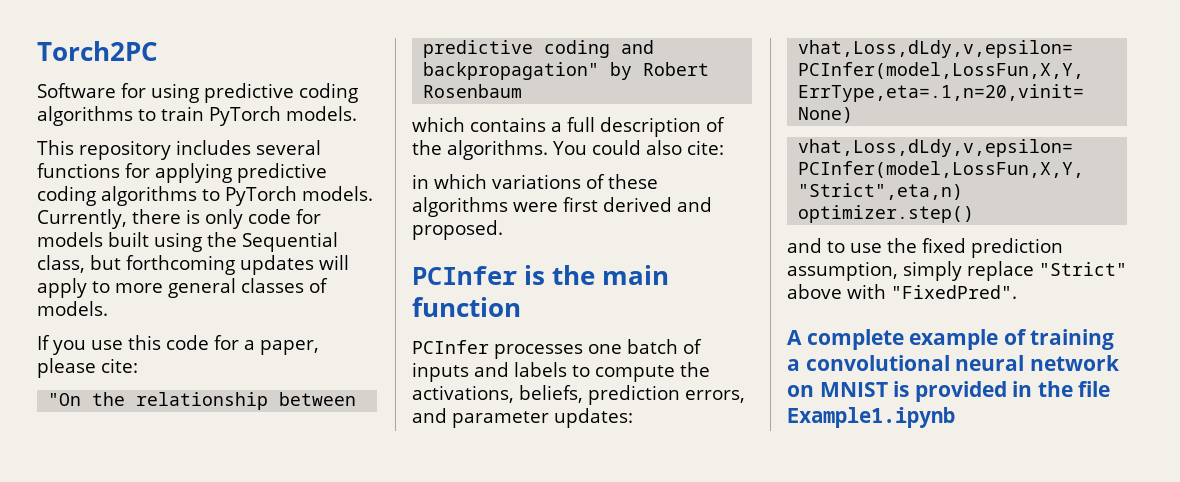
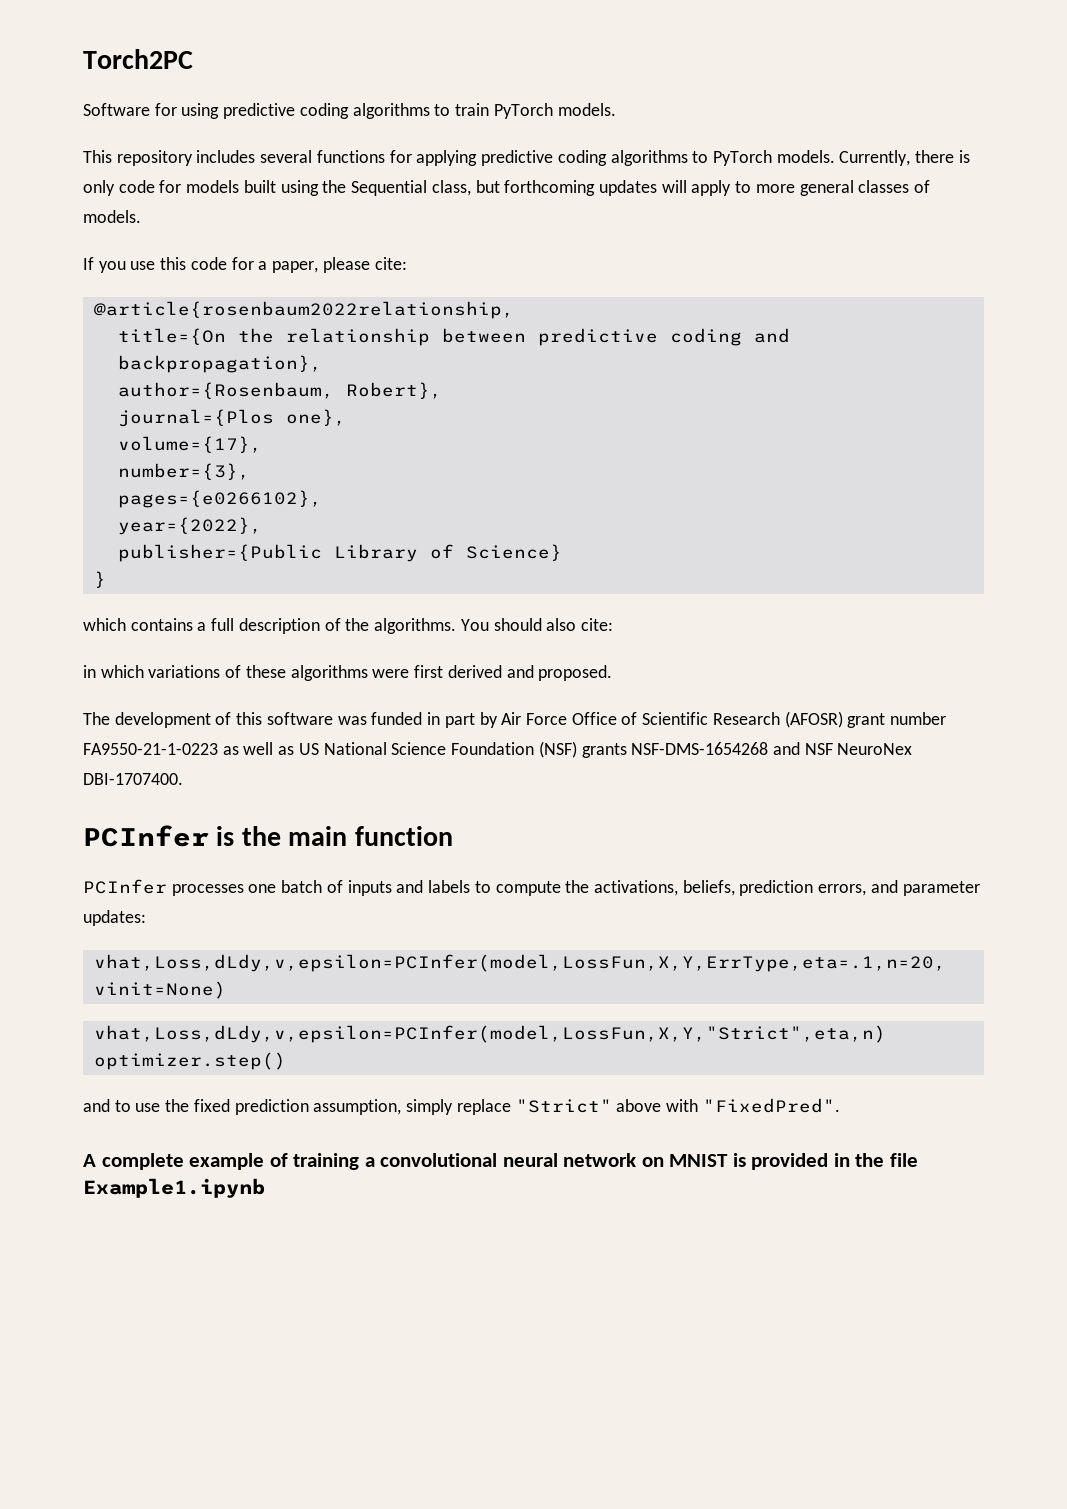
- "On the relationship between predictive coding and backpropagation" by Robert Rosenbaum
+ @article{rosenbaum2022relationship,
+ title={On the relationship between predictive coding and backpropagation},
+ author={Rosenbaum, Robert},
+ journal={Plos one},
+ volume={17},
+ number={3},
+ pages={e0266102},
+ year={2022},
+ publisher={Public Library of Science}
+ }
- You could also cite:
+ You should also cite:
+ The development of this software was funded in part by Air Force Office of Scientific Research (AFOSR) grant number FA9550-21-1-0223 as well as US National Science Foundation (NSF) grants NSF-DMS-1654268 and NSF NeuroNex DBI-1707400.

